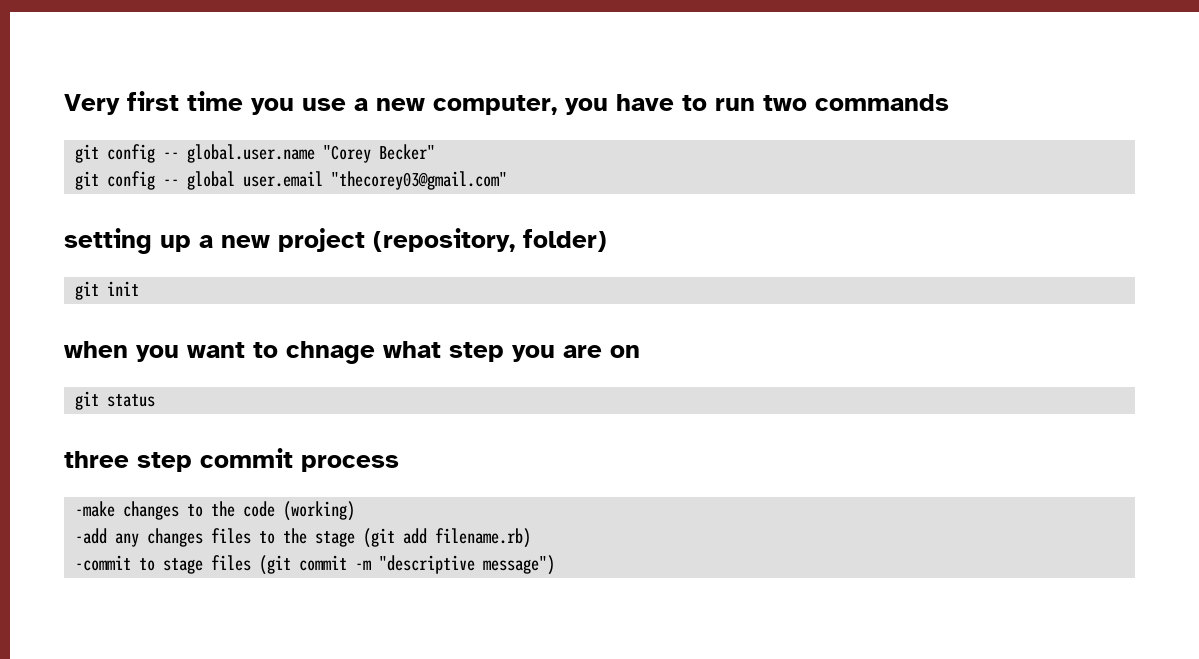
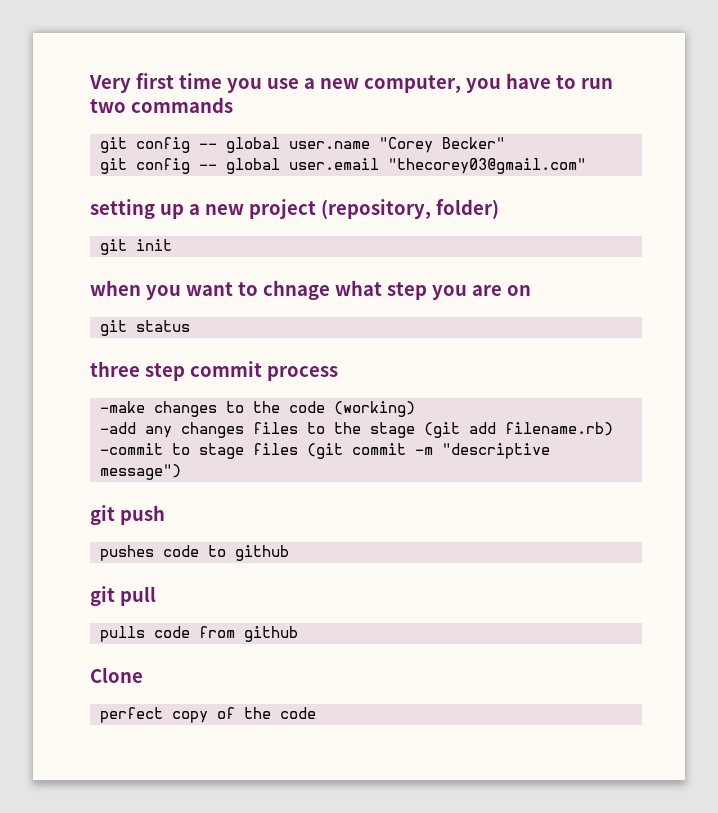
- git config -- global.user.name "Corey Becker"
+ git config -- global user.name "Corey Becker"
+ git push
+ pushes code to github
+ git pull
+ pulls code from github
+ Clone
+ perfect copy of the code

